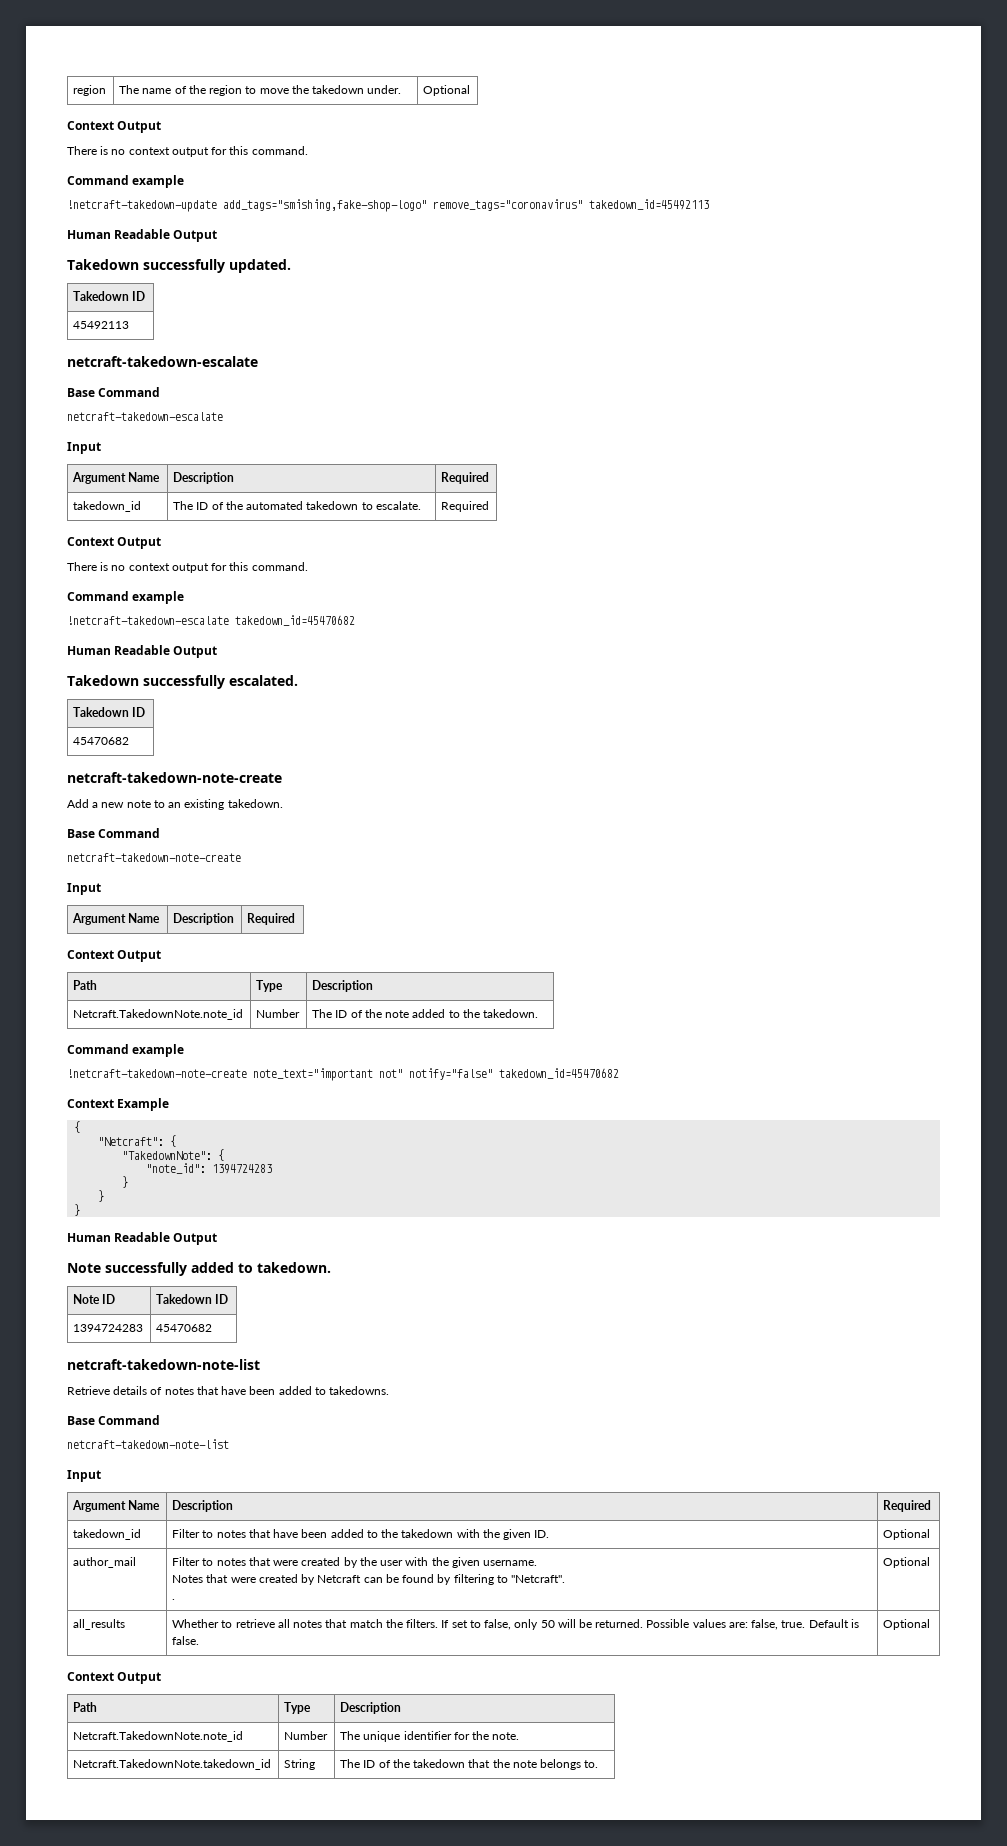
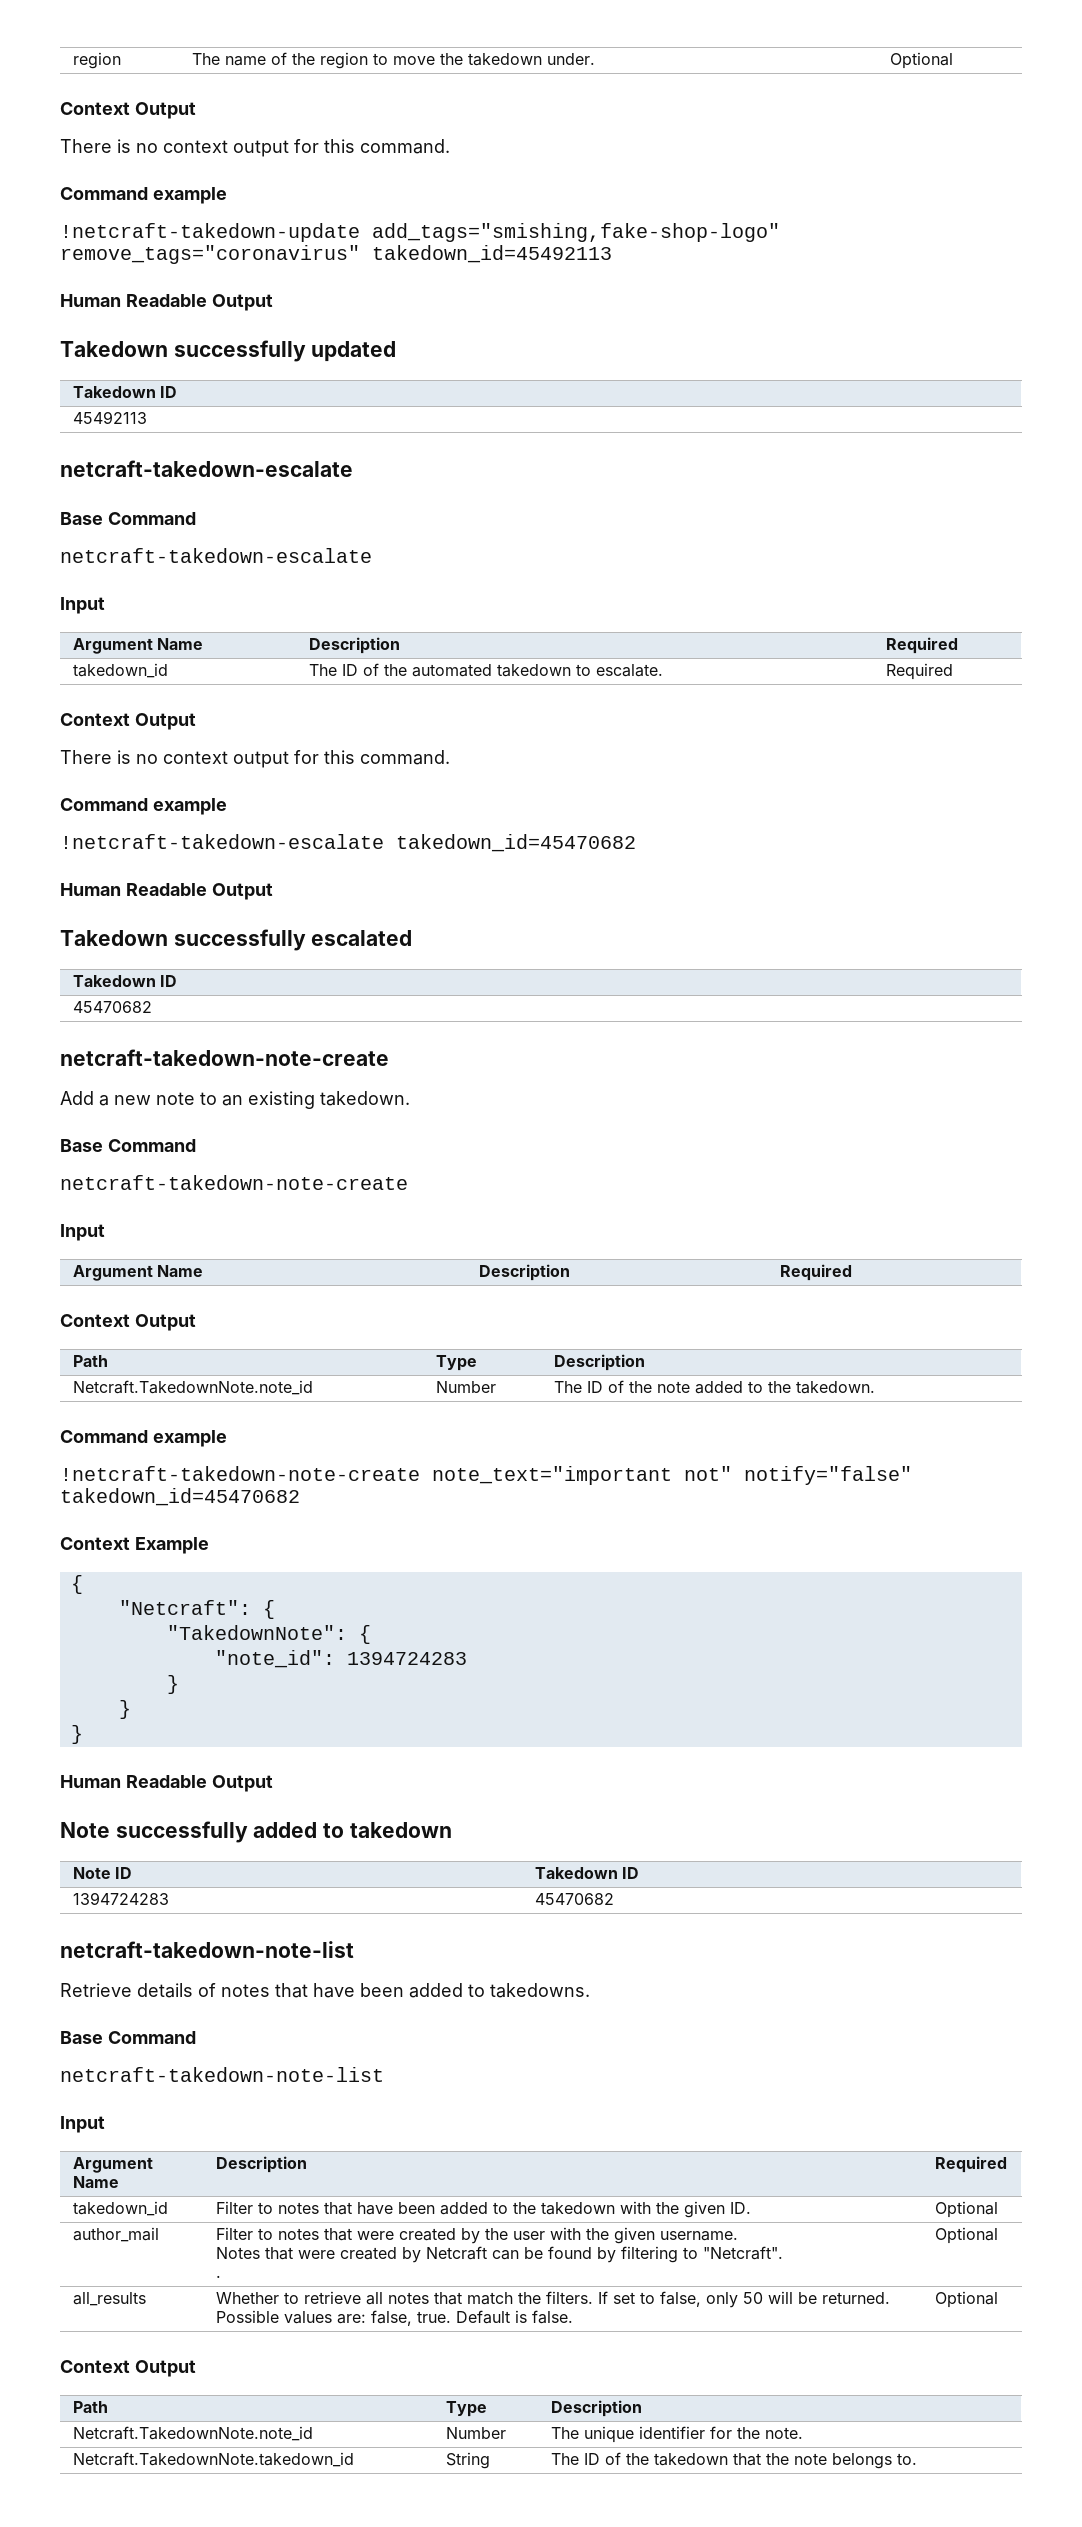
- Takedown successfully updated.
+ Takedown successfully updated
- Takedown successfully escalated.
+ Takedown successfully escalated
- Note successfully added to takedown.
+ Note successfully added to takedown

